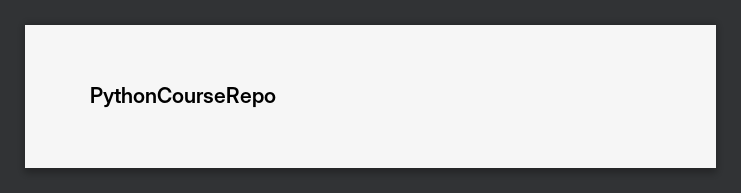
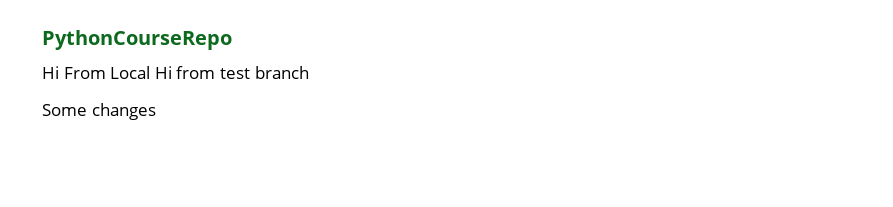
+ Hi From Local Hi from test branch
+ Some changes

